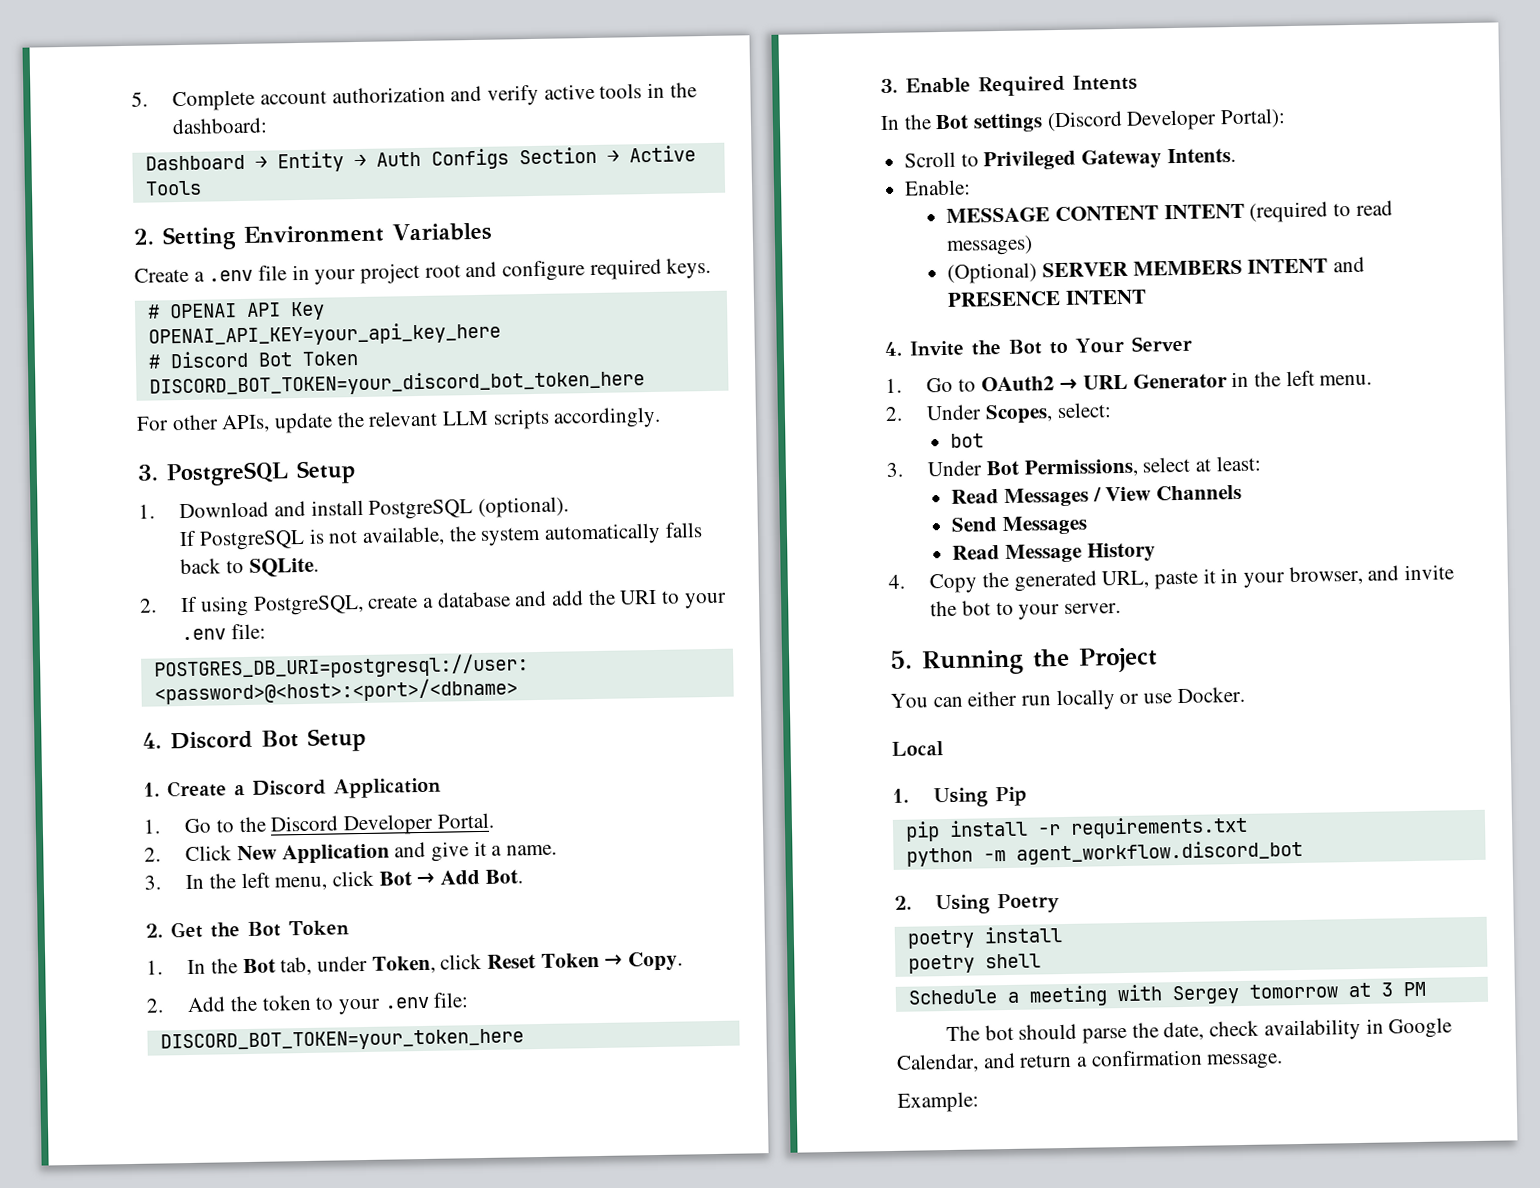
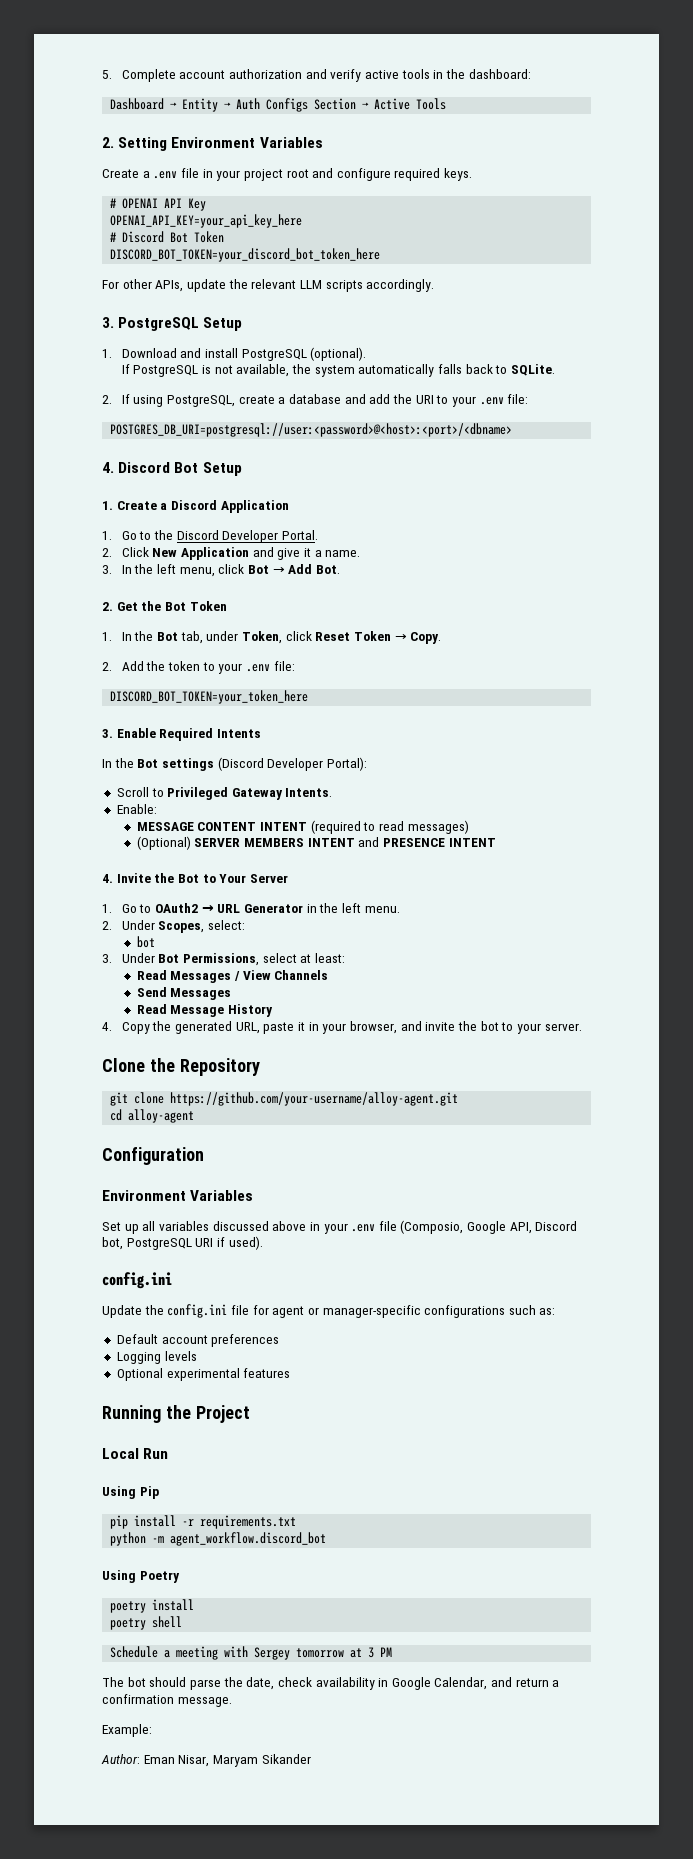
- 5. Running the Project
- You can either run locally or use Docker.
- Local
- 1. Using Pip
+ Clone the Repository
+ git clone https://github.com/your-username/alloy-agent.git
+ cd alloy-agent
+ Configuration
+ Environment Variables
+ Set up all variables discussed above in your .env file (Composio, Google API, Discord bot, PostgreSQL URI if used).
+ config.ini
+ Update the config.ini file for agent or manager-specific configurations such as:
+ Default account preferences
+ Logging levels
+ Optional experimental features
+ Running the Project
+ Local Run
+ Using Pip
- 2. Using Poetry
+ Using Poetry
+ Author: Eman Nisar, Maryam Sikander

